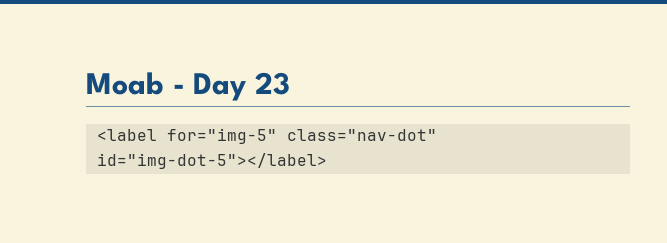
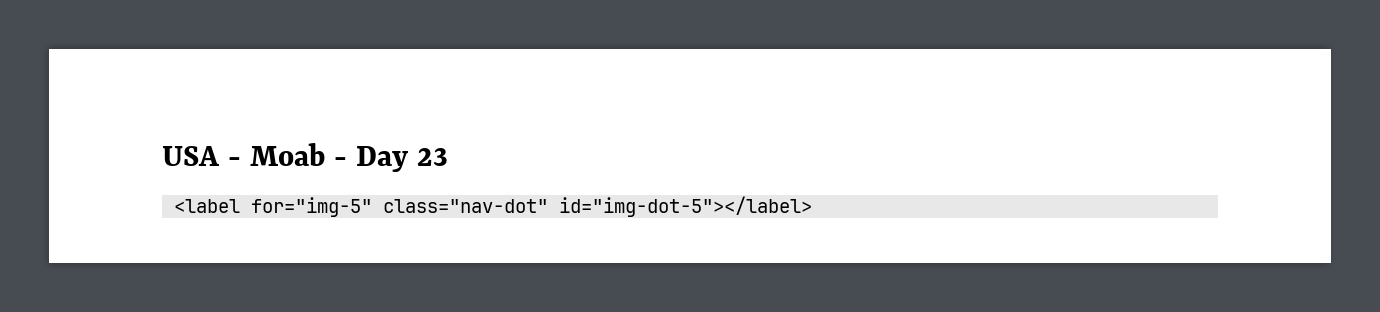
- Moab - Day 23
+ USA - Moab - Day 23

